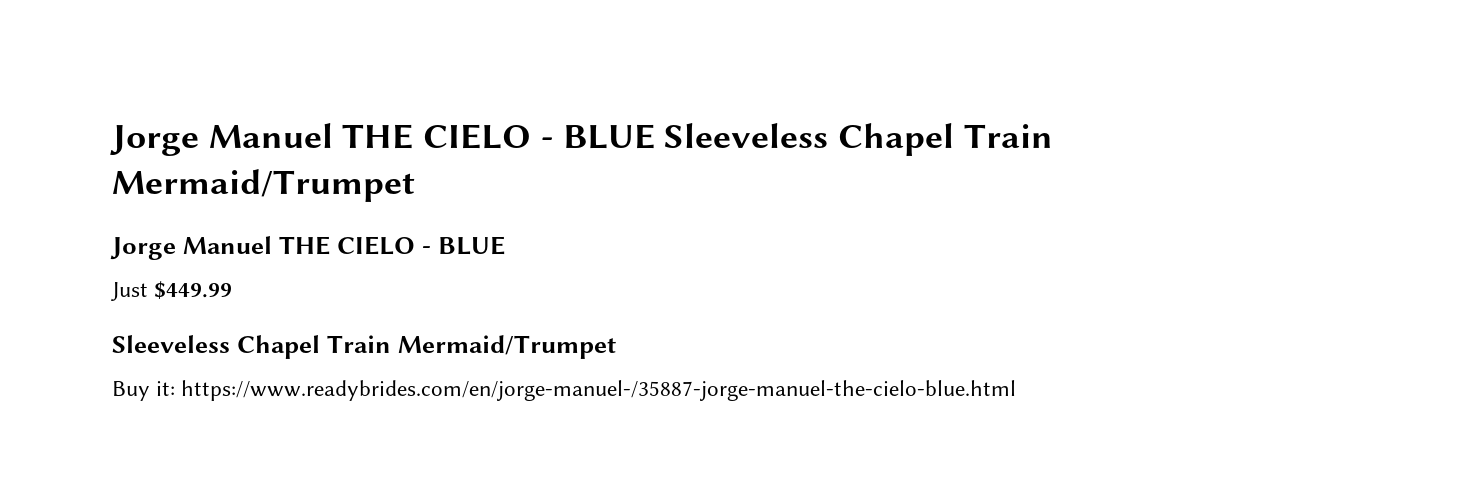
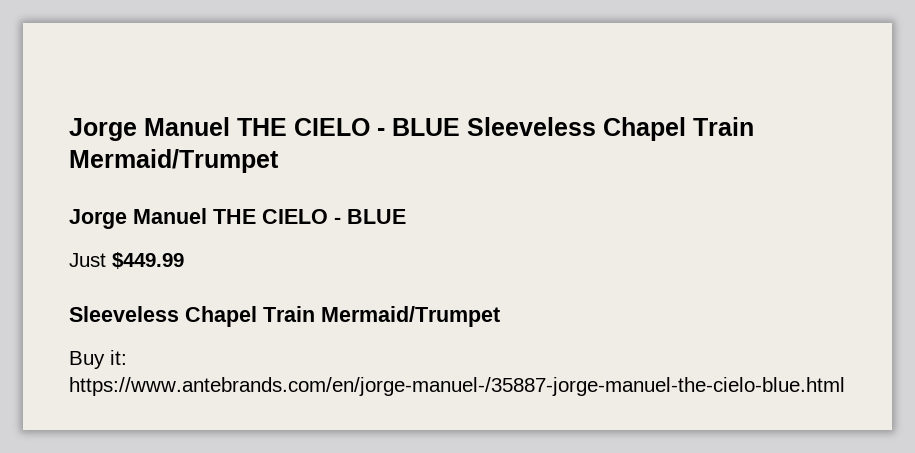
- Buy it: https://www.readybrides.com/en/jorge-manuel-/35887-jorge-manuel-the-cielo-blue.html
+ Buy it: https://www.antebrands.com/en/jorge-manuel-/35887-jorge-manuel-the-cielo-blue.html

